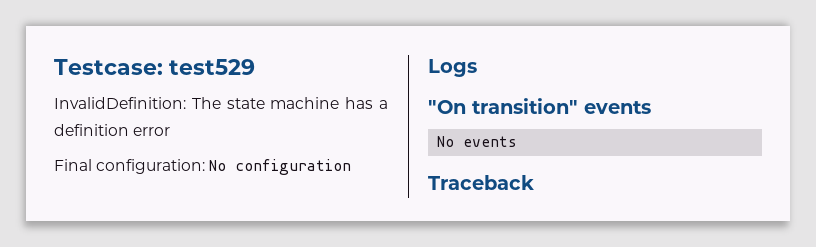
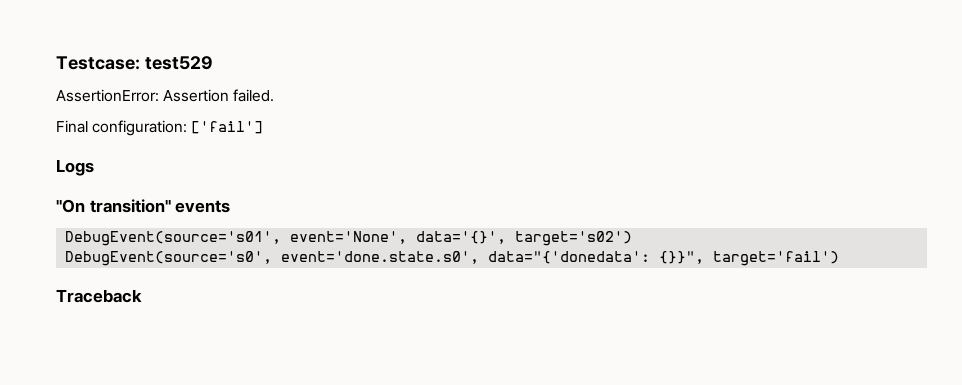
- InvalidDefinition: The state machine has a definition error
+ AssertionError: Assertion failed.
- Final configuration: No configuration
+ Final configuration: ['fail']
- No events
+ DebugEvent(source='s01', event='None', data='{}', target='s02')
+ DebugEvent(source='s0', event='done.state.s0', data="{'donedata': {}}", target='fail')

